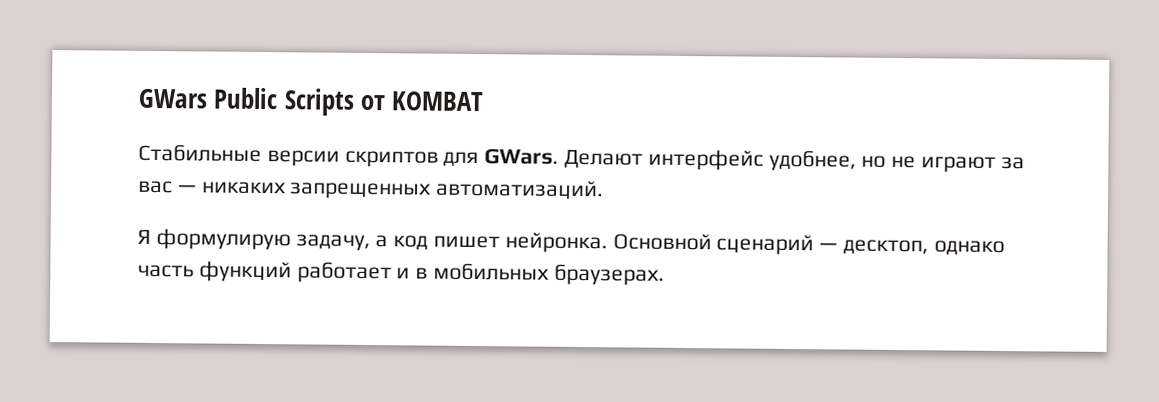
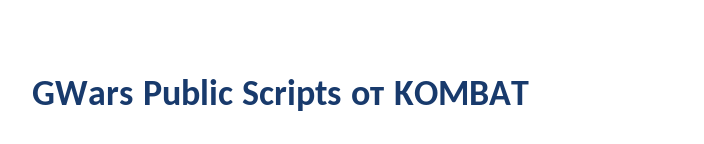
- Стабильные версии скриптов для GWars. Делают интерфейс удобнее, но не играют за вас — никаких запрещенных автоматизаций.
- Я формулирую задачу, а код пишет нейронка. Основной сценарий — десктоп, однако часть функций работает и в мобильных браузерах.

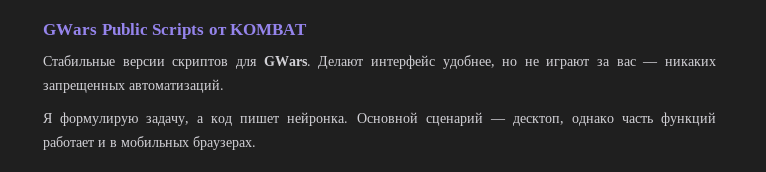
+ Стабильные версии скриптов для GWars. Делают интерфейс удобнее, но не играют за вас — никаких запрещенных автоматизаций.
+ Я формулирую задачу, а код пишет нейронка. Основной сценарий — десктоп, однако часть функций работает и в мобильных браузерах.

